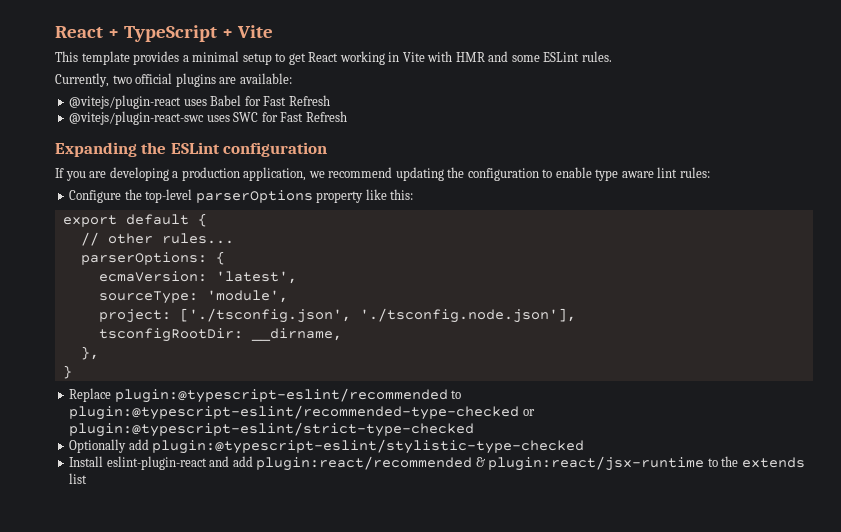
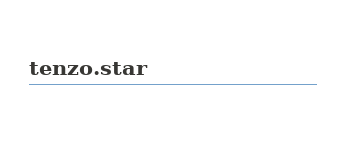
- React + TypeScript + Vite
- This template provides a minimal setup to get React working in Vite with HMR and some ESLint rules.
- Currently, two official plugins are available:
- @vitejs/plugin-react uses Babel for Fast Refresh
- @vitejs/plugin-react-swc uses SWC for Fast Refresh
- Expanding the ESLint configuration
- If you are developing a production application, we recommend updating the configuration to enable type aware lint rules:
- Configure the top-level parserOptions property like this:
- export default {
- // other rules...
- parserOptions: {
- ecmaVersion: 'latest',
- sourceType: 'module',
- project: ['./tsconfig.json', './tsconfig.node.json'],
- tsconfigRootDir: __dirname,
- },
- }
- Replace plugin:@typescript-eslint/recommended to plugin:@typescript-eslint/recommended-type-checked or plugin:@typescript-eslint/strict-type-checked
- Optionally add plugin:@typescript-eslint/stylistic-type-checked
- Install eslint-plugin-react and add plugin:react/recommended & plugin:react/jsx-runtime to the extends list
+ tenzo.star

